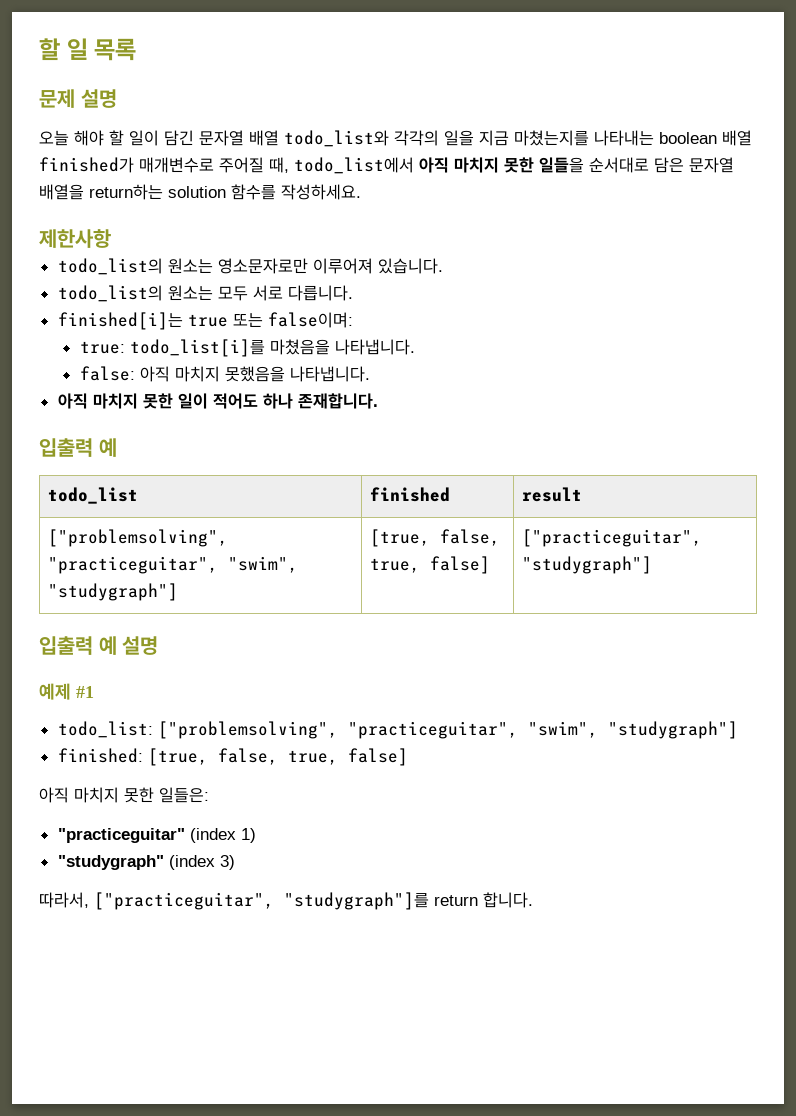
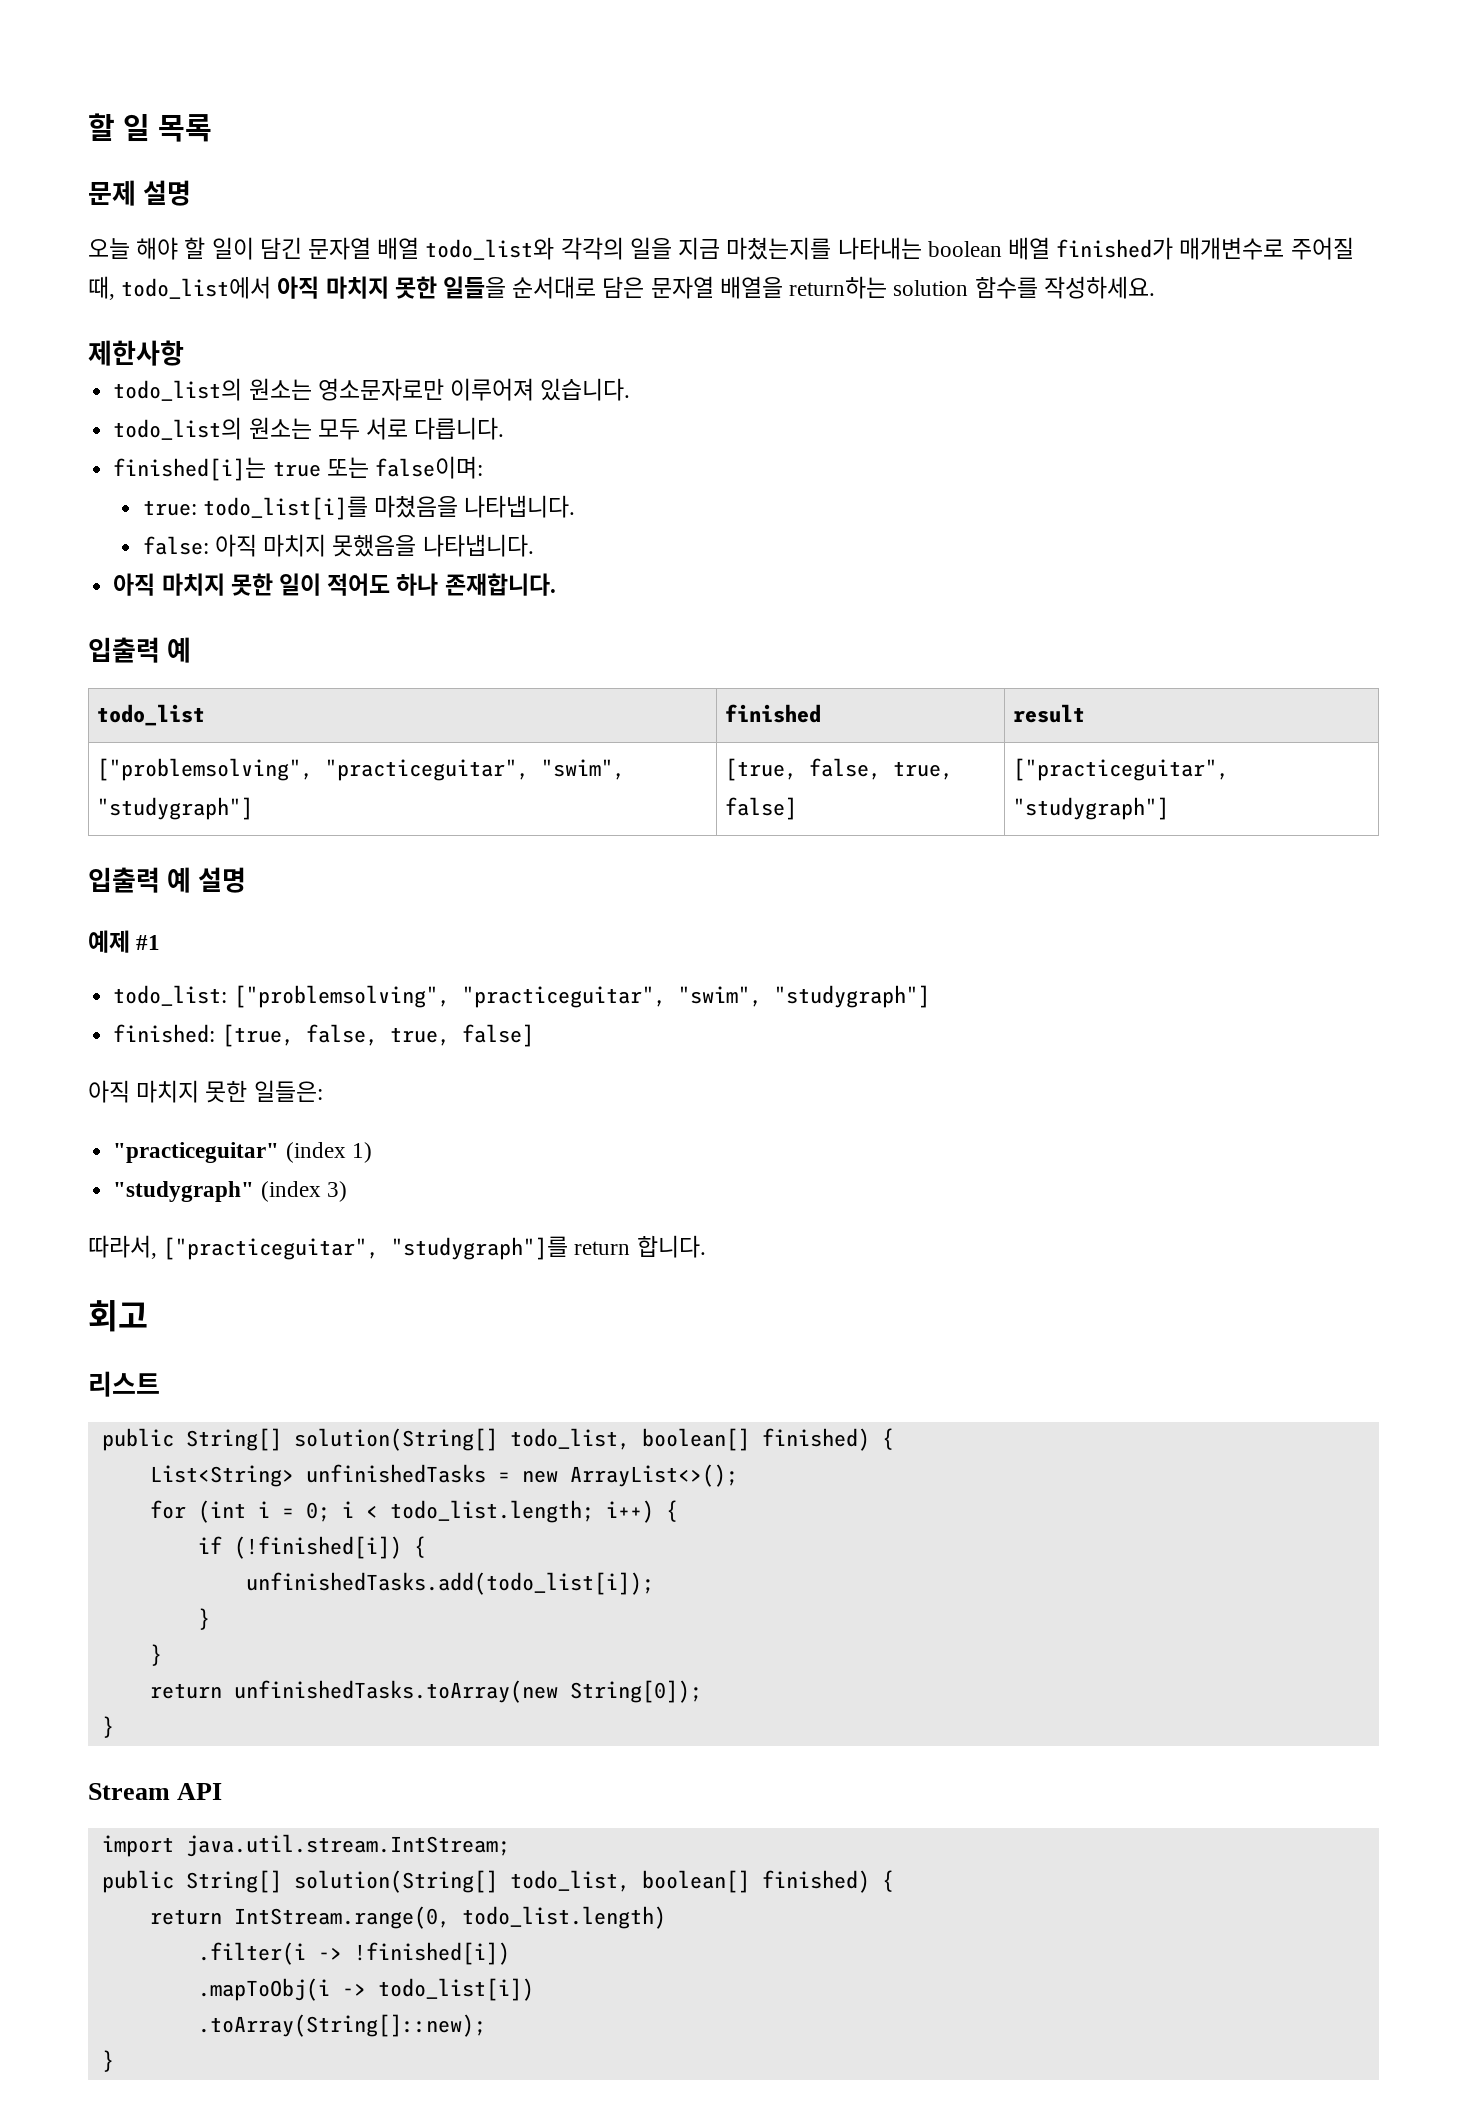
+ 회고
+ 리스트
+ public String[] solution(String[] todo_list, boolean[] finished) {
+ List<String> unfinishedTasks = new ArrayList<>();
+ for (int i = 0; i < todo_list.length; i++) {
+ if (!finished[i]) {
+ unfinishedTasks.add(todo_list[i]);
+ }
+ }
+ return unfinishedTasks.toArray(new String[0]);
+ }
+ Stream API
+ import java.util.stream.IntStream;
+ public String[] solution(String[] todo_list, boolean[] finished) {
+ return IntStream.range(0, todo_list.length)
+ .filter(i -> !finished[i])
+ .mapToObj(i -> todo_list[i])
+ .toArray(String[]::new);
+ }

